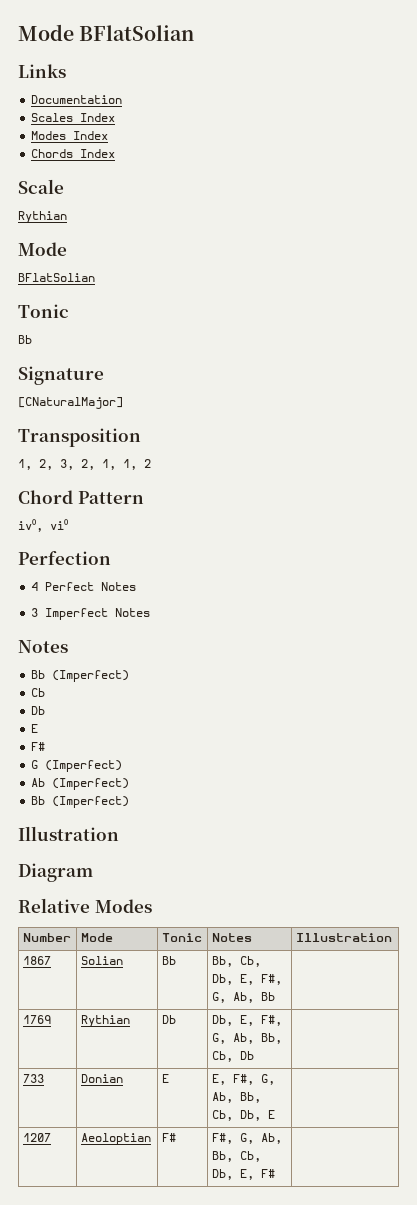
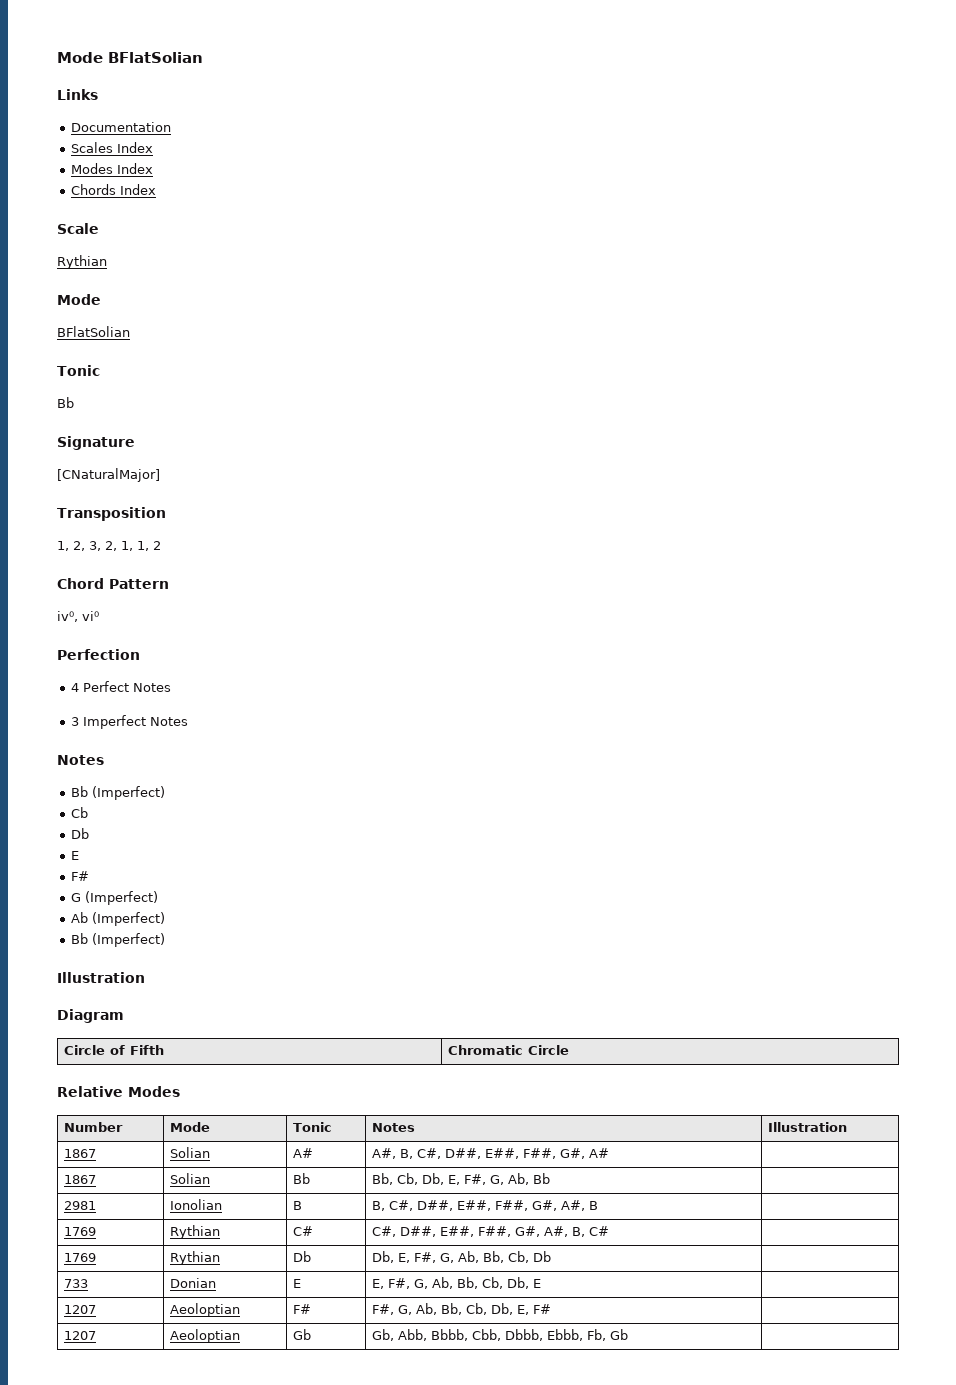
+ Circle of Fifth | Chromatic Circle
+ 1867 | Solian | A# | A#, B, C#, D##, E##, F##, G#, A# |
+ 2981 | Ionolian | B | B, C#, D##, E##, F##, G#, A#, B |
+ 1769 | Rythian | C# | C#, D##, E##, F##, G#, A#, B, C# |
+ 1207 | Aeoloptian | Gb | Gb, Abb, Bbbb, Cbb, Dbbb, Ebbb, Fb, Gb |

